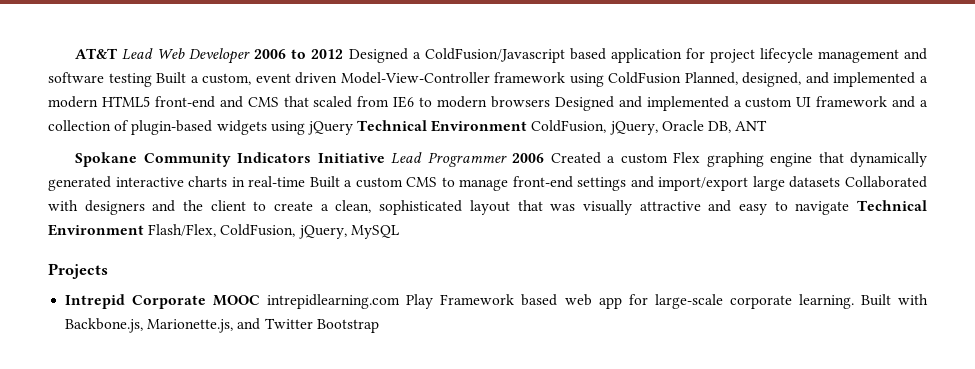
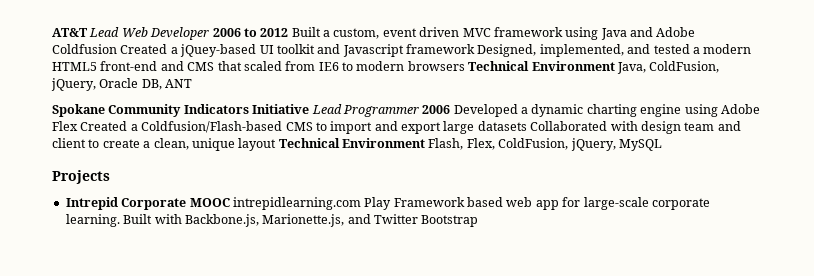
- AT&T Lead Web Developer 2006 to 2012 Designed a ColdFusion/Javascript based application for project lifecycle management and software testing Built a custom, event driven Model-View-Controller framework using ColdFusion Planned, designed, and implemented a modern HTML5 front-end and CMS that scaled from IE6 to modern browsers Designed and implemented a custom UI framework and a collection of plugin-based widgets using jQuery Technical Environment ColdFusion, jQuery, Oracle DB, ANT
+ AT&T Lead Web Developer 2006 to 2012 Built a custom, event driven MVC framework using Java and Adobe Coldfusion Created a jQuey-based UI toolkit and Javascript framework Designed, implemented, and tested a modern HTML5 front-end and CMS that scaled from IE6 to modern browsers Technical Environment Java, ColdFusion, jQuery, Oracle DB, ANT
- Spokane Community Indicators Initiative Lead Programmer 2006 Created a custom Flex graphing engine that dynamically generated interactive charts in real-time Built a custom CMS to manage front-end settings and import/export large datasets Collaborated with designers and the client to create a clean, sophisticated layout that was visually attractive and easy to navigate Technical Environment Flash/Flex, ColdFusion, jQuery, MySQL
+ Spokane Community Indicators Initiative Lead Programmer 2006 Developed a dynamic charting engine using Adobe Flex Created a Coldfusion/Flash-based CMS to import and export large datasets Collaborated with design team and client to create a clean, unique layout Technical Environment Flash, Flex, ColdFusion, jQuery, MySQL

